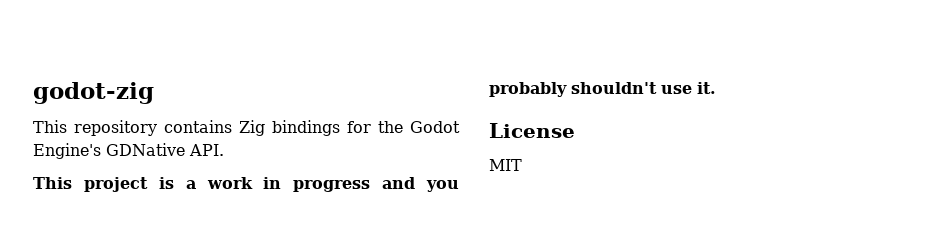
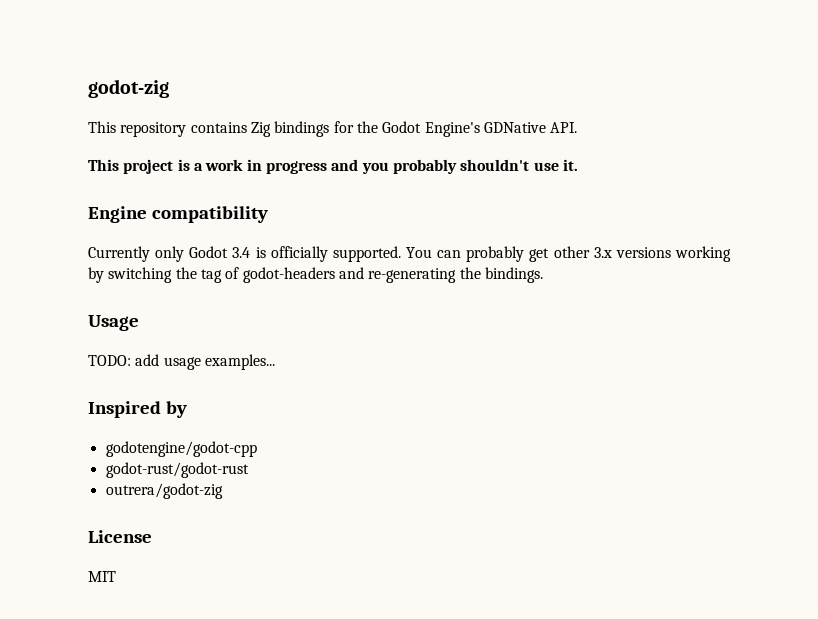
+ Engine compatibility
+ Currently only Godot 3.4 is officially supported. You can probably get other 3.x versions working by switching the tag of godot-headers and re-generating the bindings.
+ Usage
+ TODO: add usage examples...
+ Inspired by
+ godotengine/godot-cpp
+ godot-rust/godot-rust
+ outrera/godot-zig

